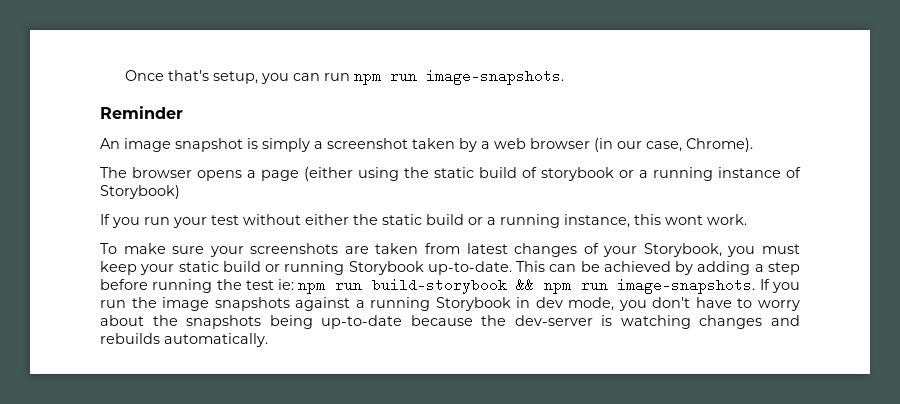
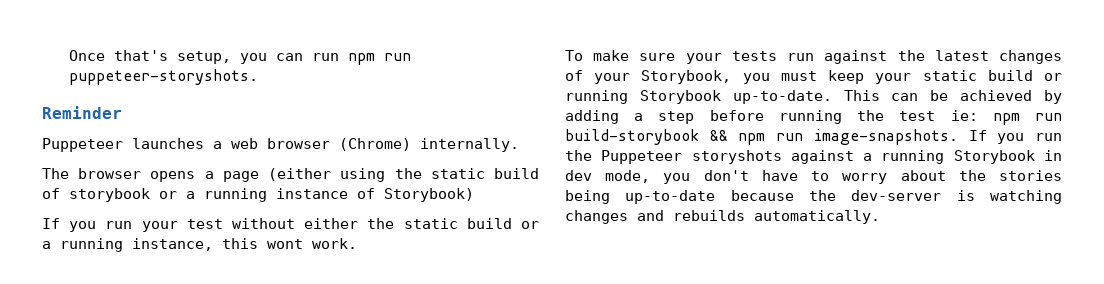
- Once that's setup, you can run npm run image-snapshots.
+ Once that's setup, you can run npm run puppeteer-storyshots.
- An image snapshot is simply a screenshot taken by a web browser (in our case, Chrome).
+ Puppeteer launches a web browser (Chrome) internally.
- To make sure your screenshots are taken from latest changes of your Storybook, you must keep your static build or running Storybook up-to-date.
+ To make sure your tests run against the latest changes of your Storybook, you must keep your static build or running Storybook up-to-date.
- If you run the image snapshots against a running Storybook in dev mode, you don't have to worry about the snapshots being up-to-date because the dev-server is watching changes and rebuilds automatically.
+ If you run the Puppeteer storyshots against a running Storybook in dev mode, you don't have to worry about the stories being up-to-date because the dev-server is watching changes and rebuilds automatically.

